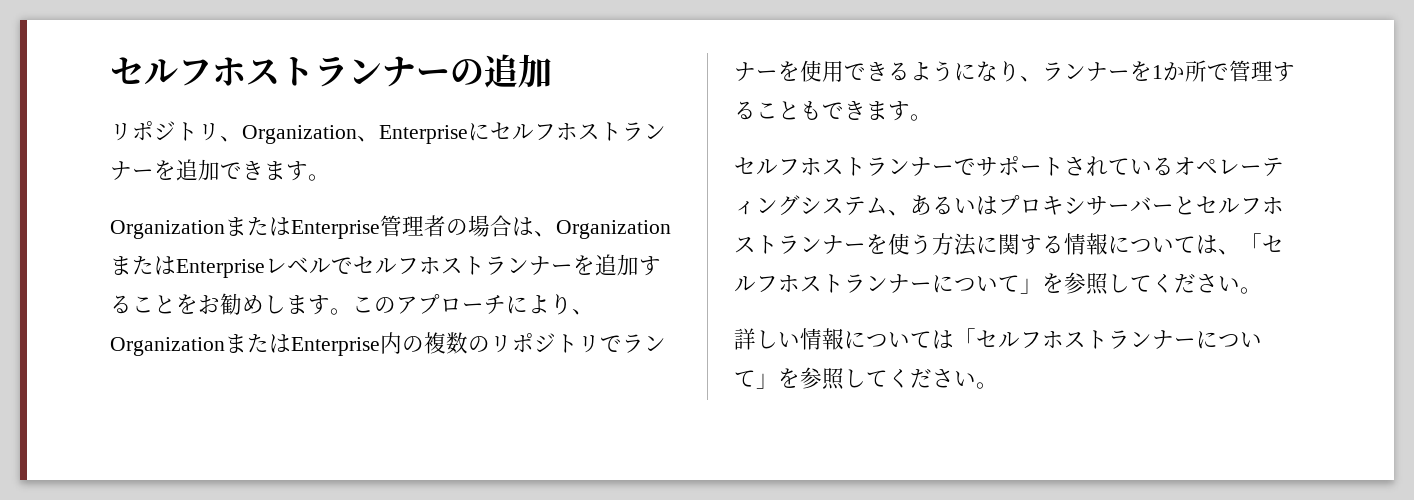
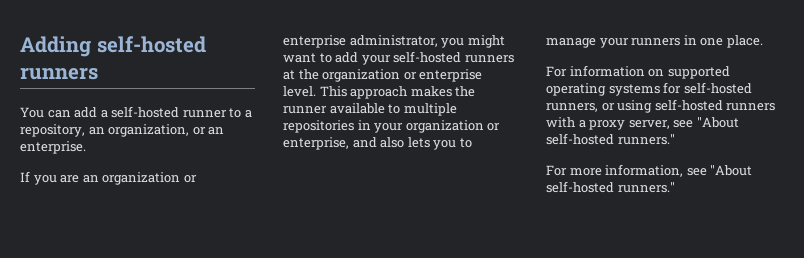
- セルフホストランナーの追加
- リポジトリ、Organization、Enterpriseにセルフホストランナーを追加できます。
- OrganizationまたはEnterprise管理者の場合は、OrganizationまたはEnterpriseレベルでセルフホストランナーを追加することをお勧めします。このアプローチにより、OrganizationまたはEnterprise内の複数のリポジトリでランナーを使用できるようになり、ランナーを1か所で管理することもできます。
- セルフホストランナーでサポートされているオペレーティングシステム、あるいはプロキシサーバーとセルフホストランナーを使う方法に関する情報については、「セルフホストランナーについて」を参照してください。
- 詳しい情報については「セルフホストランナーについて」を参照してください。
+ Adding self-hosted runners
+ You can add a self-hosted runner to a repository, an organization, or an enterprise.
+ If you are an organization or enterprise administrator, you might want to add your self-hosted runners at the organization or enterprise level. This approach makes the runner available to multiple repositories in your organization or enterprise, and also lets you to manage your runners in one place.
+ For information on supported operating systems for self-hosted runners, or using self-hosted runners with a proxy server, see "About self-hosted runners."
+ For more information, see "About self-hosted runners."

